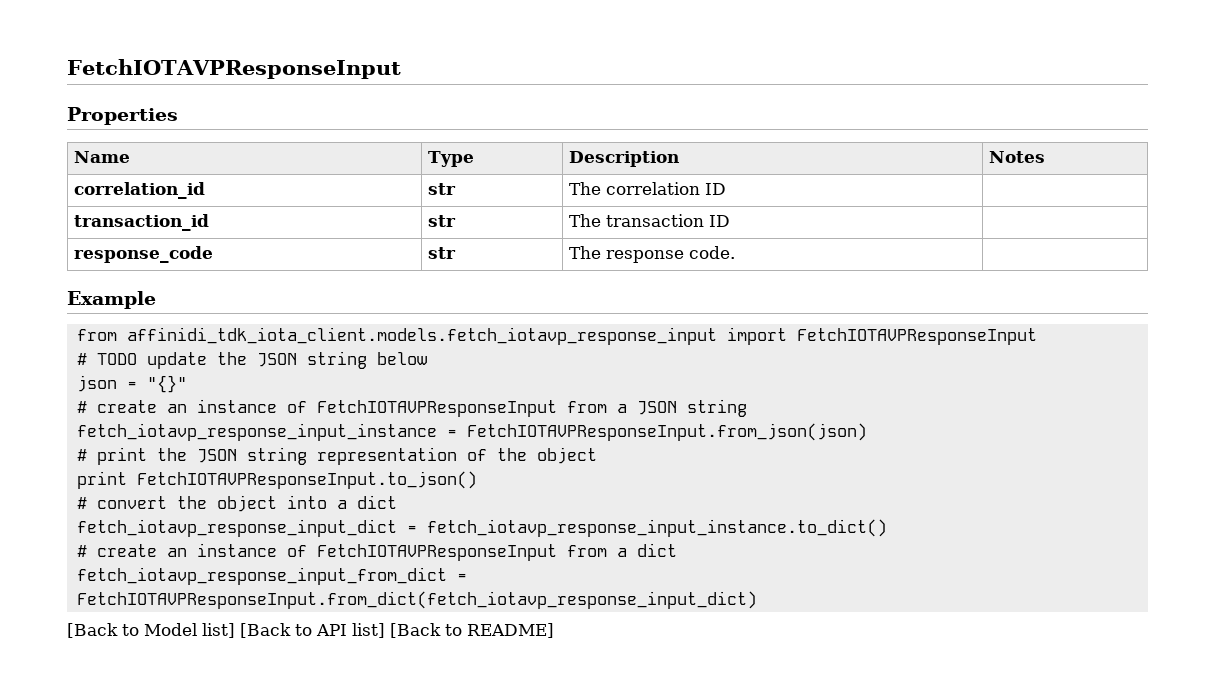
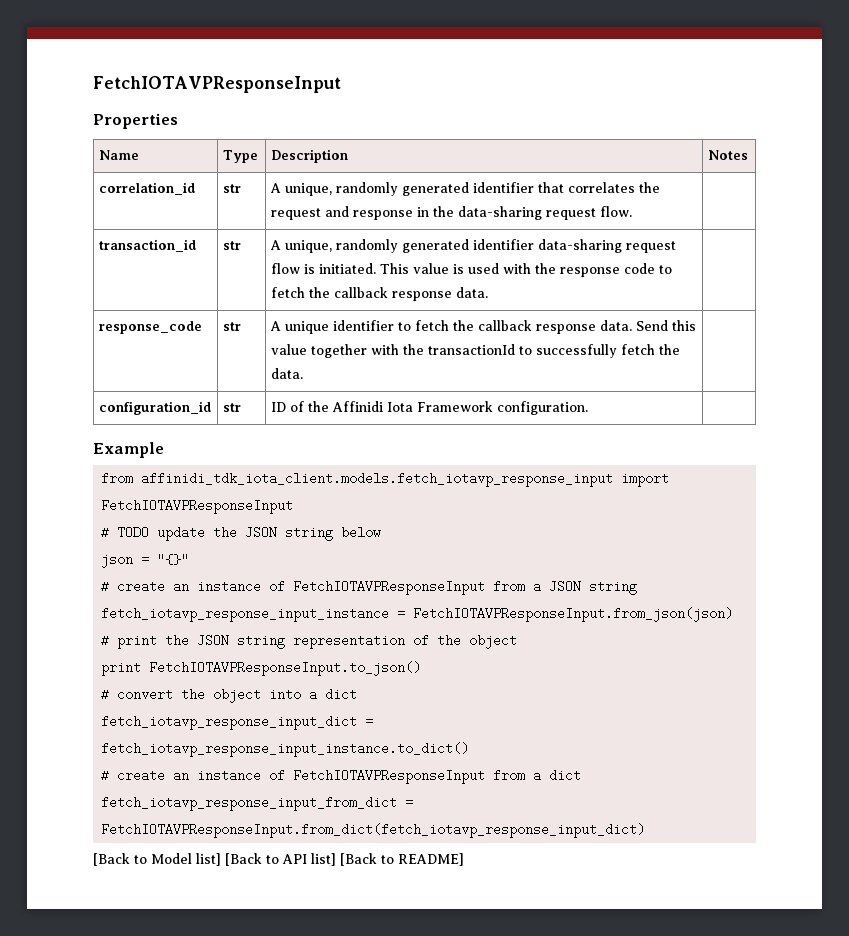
- correlation_id | str | The correlation ID |
- transaction_id | str | The transaction ID |
- response_code | str | The response code. |
+ correlation_id | str | A unique, randomly generated identifier that correlates the request and response in the data-sharing request flow. |
+ transaction_id | str | A unique, randomly generated identifier data-sharing request flow is initiated. This value is used with the response code to fetch the callback response data. |
+ response_code | str | A unique identifier to fetch the callback response data. Send this value together with the transactionId to successfully fetch the data. |
+ configuration_id | str | ID of the Affinidi Iota Framework configuration. |

